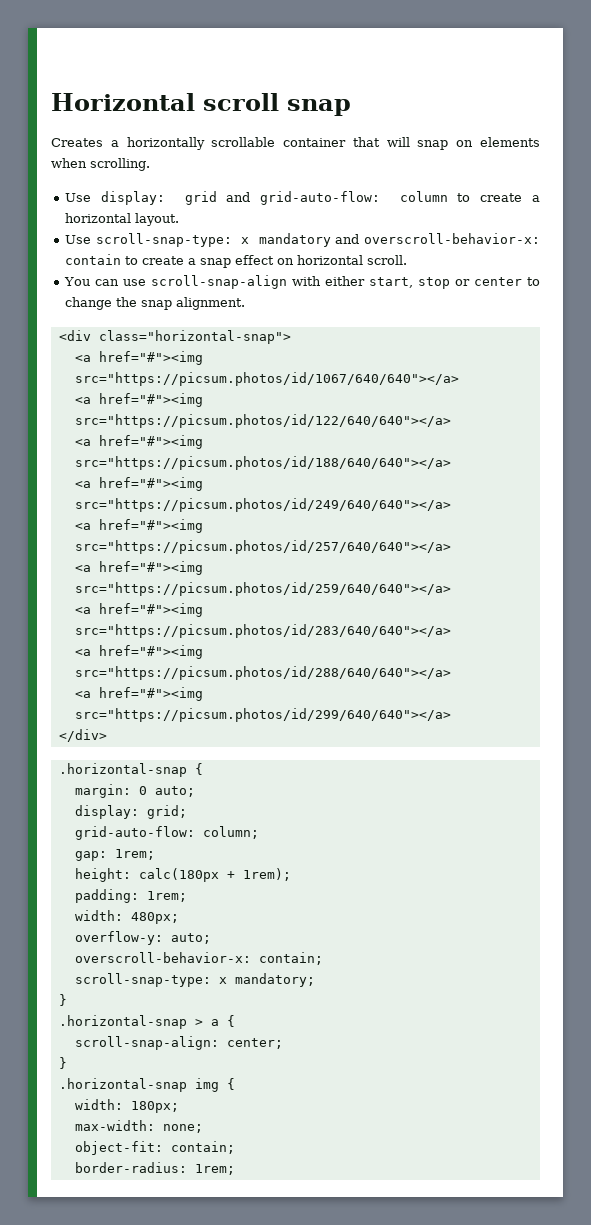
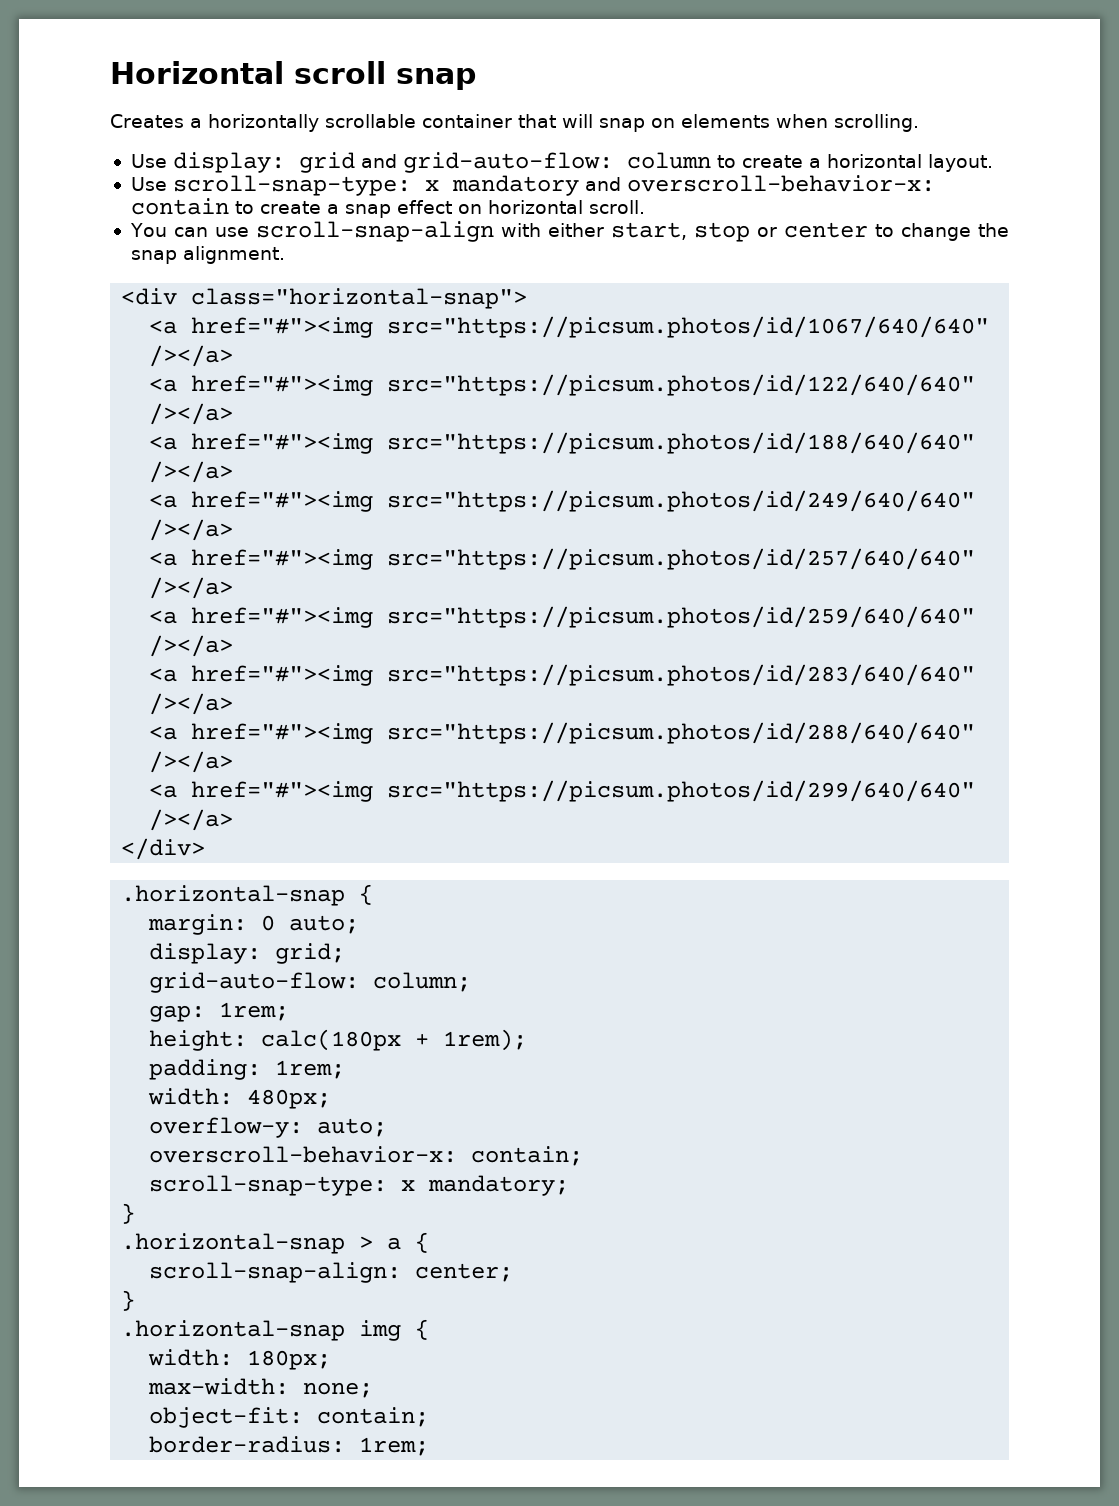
- <a href="#"><img src="https://picsum.photos/id/1067/640/640"></a>
- <a href="#"><img src="https://picsum.photos/id/122/640/640"></a>
- <a href="#"><img src="https://picsum.photos/id/188/640/640"></a>
- <a href="#"><img src="https://picsum.photos/id/249/640/640"></a>
- <a href="#"><img src="https://picsum.photos/id/257/640/640"></a>
- <a href="#"><img src="https://picsum.photos/id/259/640/640"></a>
- <a href="#"><img src="https://picsum.photos/id/283/640/640"></a>
- <a href="#"><img src="https://picsum.photos/id/288/640/640"></a>
- <a href="#"><img src="https://picsum.photos/id/299/640/640"></a>
+ <a href="#"><img src="https://picsum.photos/id/1067/640/640" /></a>
+ <a href="#"><img src="https://picsum.photos/id/122/640/640" /></a>
+ <a href="#"><img src="https://picsum.photos/id/188/640/640" /></a>
+ <a href="#"><img src="https://picsum.photos/id/249/640/640" /></a>
+ <a href="#"><img src="https://picsum.photos/id/257/640/640" /></a>
+ <a href="#"><img src="https://picsum.photos/id/259/640/640" /></a>
+ <a href="#"><img src="https://picsum.photos/id/283/640/640" /></a>
+ <a href="#"><img src="https://picsum.photos/id/288/640/640" /></a>
+ <a href="#"><img src="https://picsum.photos/id/299/640/640" /></a>

